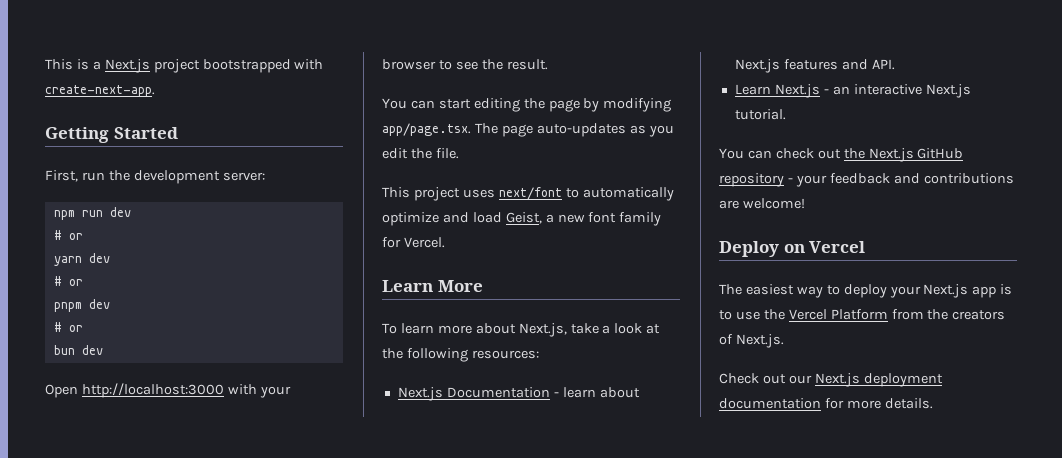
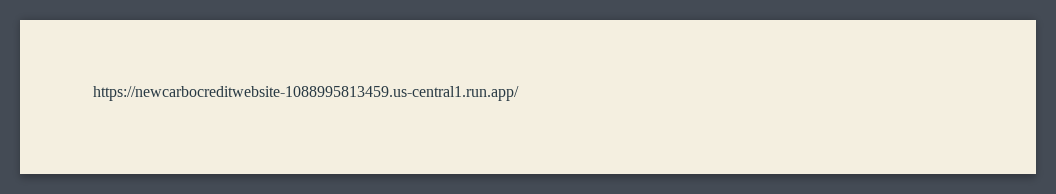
- This is a Next.js project bootstrapped with create-next-app.
- Getting Started
- First, run the development server:
- npm run dev
- # or
- yarn dev
- # or
- pnpm dev
- # or
- bun dev
- Open http://localhost:3000 with your browser to see the result.
- You can start editing the page by modifying app/page.tsx. The page auto-updates as you edit the file.
- This project uses next/font to automatically optimize and load Geist, a new font family for Vercel.
- Learn More
- To learn more about Next.js, take a look at the following resources:
- Next.js Documentation - learn about Next.js features and API.
- Learn Next.js - an interactive Next.js tutorial.
- You can check out the Next.js GitHub repository - your feedback and contributions are welcome!
- Deploy on Vercel
- The easiest way to deploy your Next.js app is to use the Vercel Platform from the creators of Next.js.
- Check out our Next.js deployment documentation for more details.
+ https://newcarbocreditwebsite-1088995813459.us-central1.run.app/

